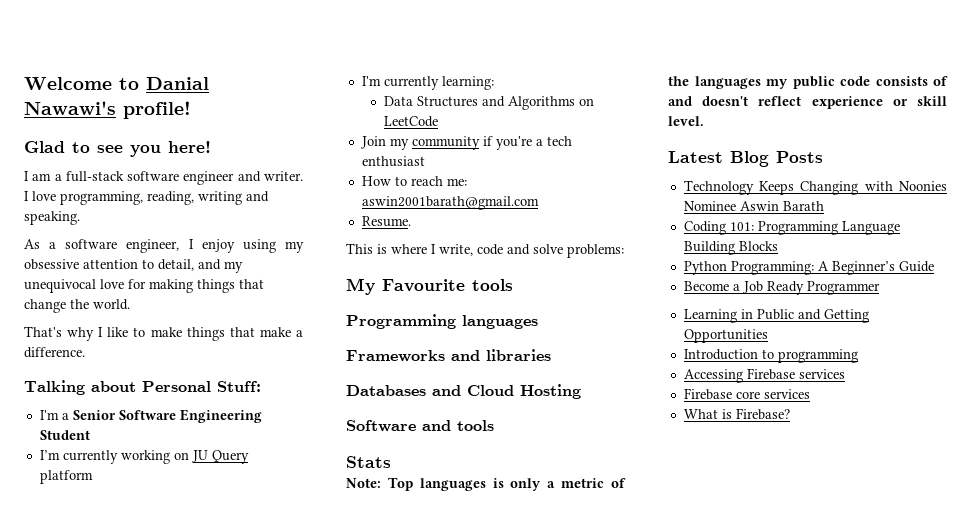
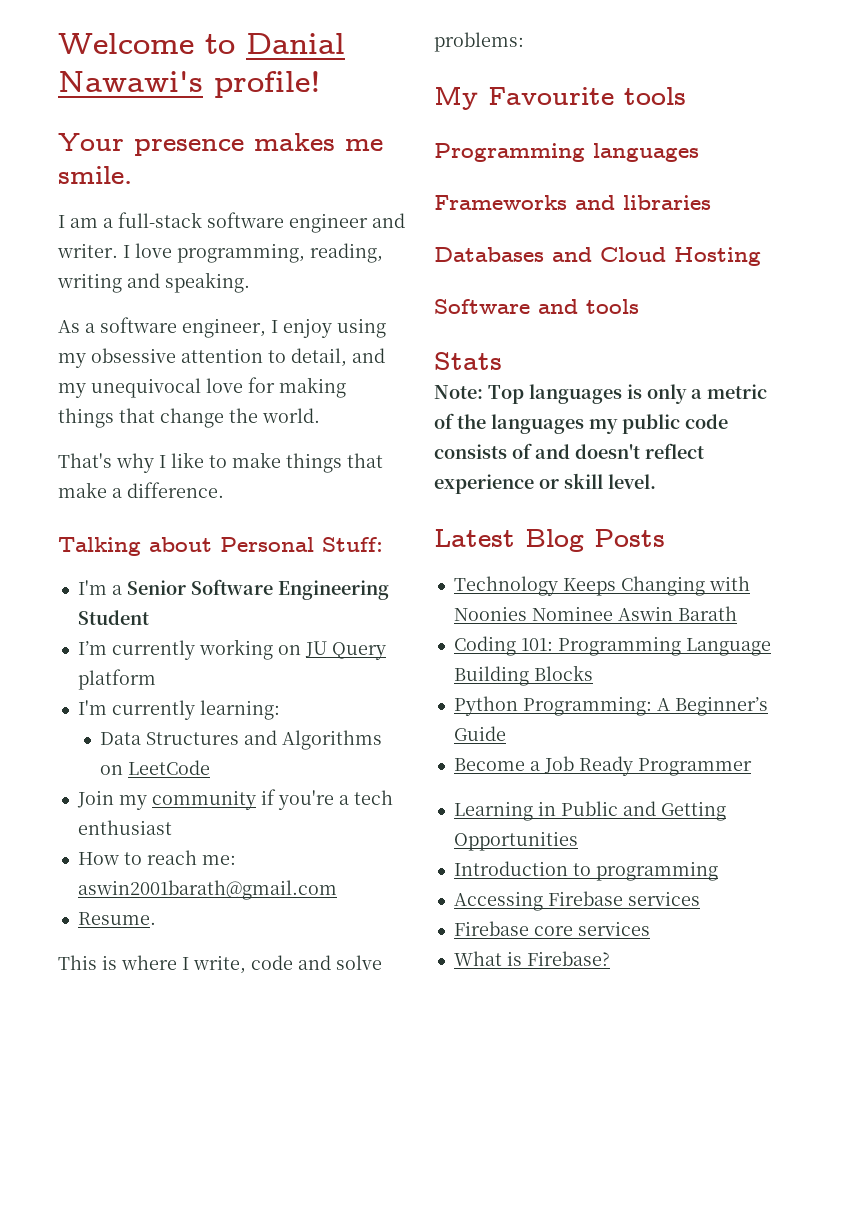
- Glad to see you here!
+ Your presence makes me smile.

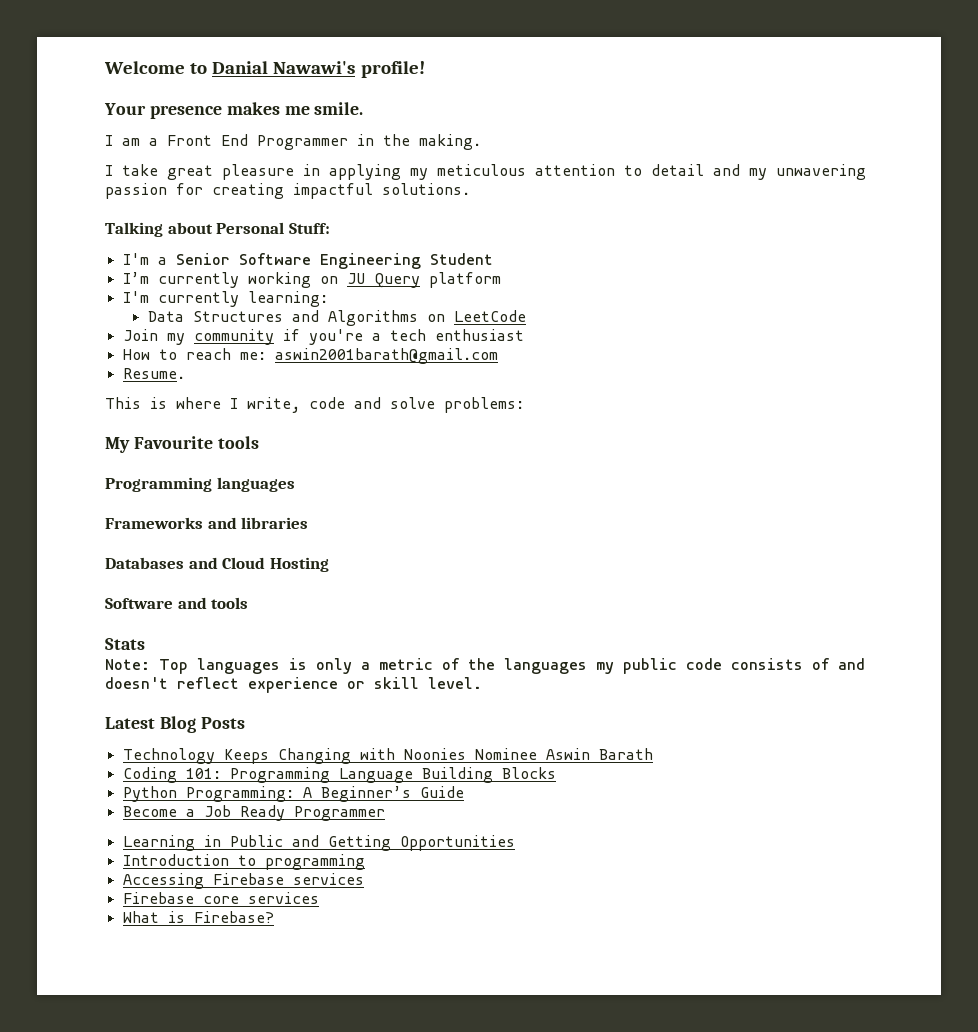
- I am a full-stack software engineer and writer. I love programming, reading, writing and speaking.
- As a software engineer, I enjoy using my obsessive attention to detail, and my unequivocal love for making things that change the world.
- That's why I like to make things that make a difference.
+ I am a Front End Programmer in the making.
+ I take great pleasure in applying my meticulous attention to detail and my unwavering passion for creating impactful solutions.

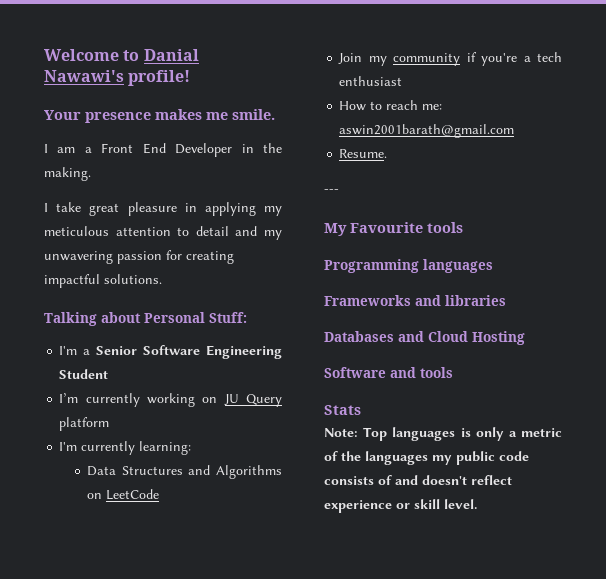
- I am a Front End Programmer in the making.
+ I am a Front End Developer in the making.
- This is where I write, code and solve problems:
+ ---
- Latest Blog Posts
- Technology Keeps Changing with Noonies Nominee Aswin Barath
- Coding 101: Programming Language Building Blocks
- Python Programming: A Beginner’s Guide
- Become a Job Ready Programmer
- Learning in Public and Getting Opportunities
- Introduction to programming
- Accessing Firebase services
- Firebase core services
- What is Firebase?

